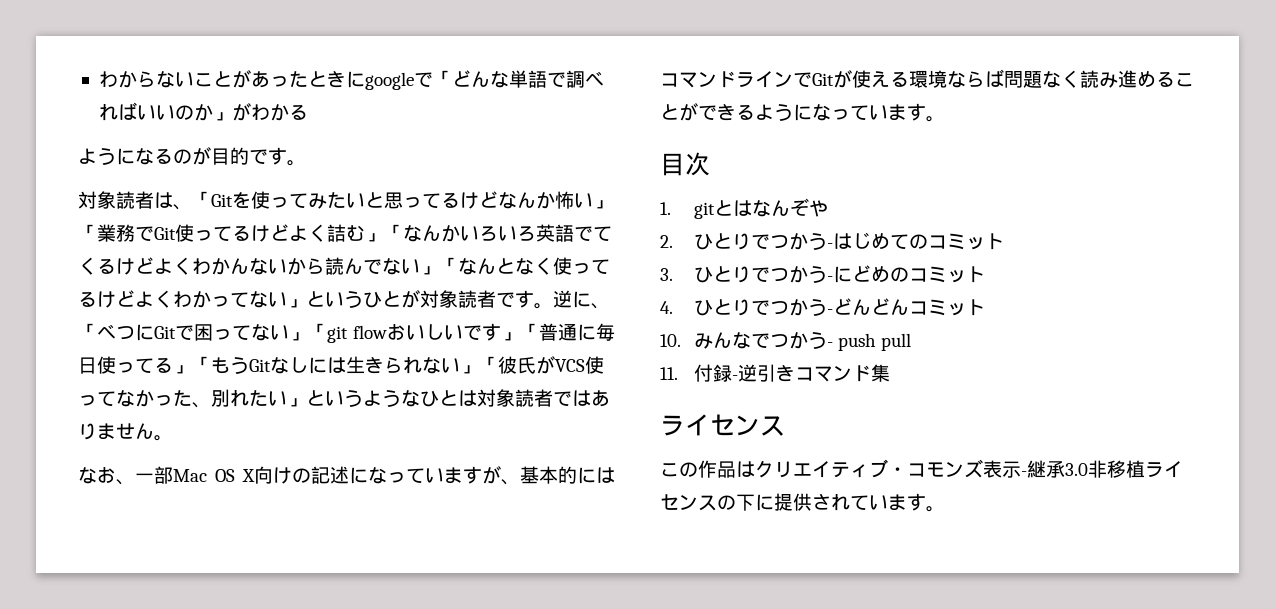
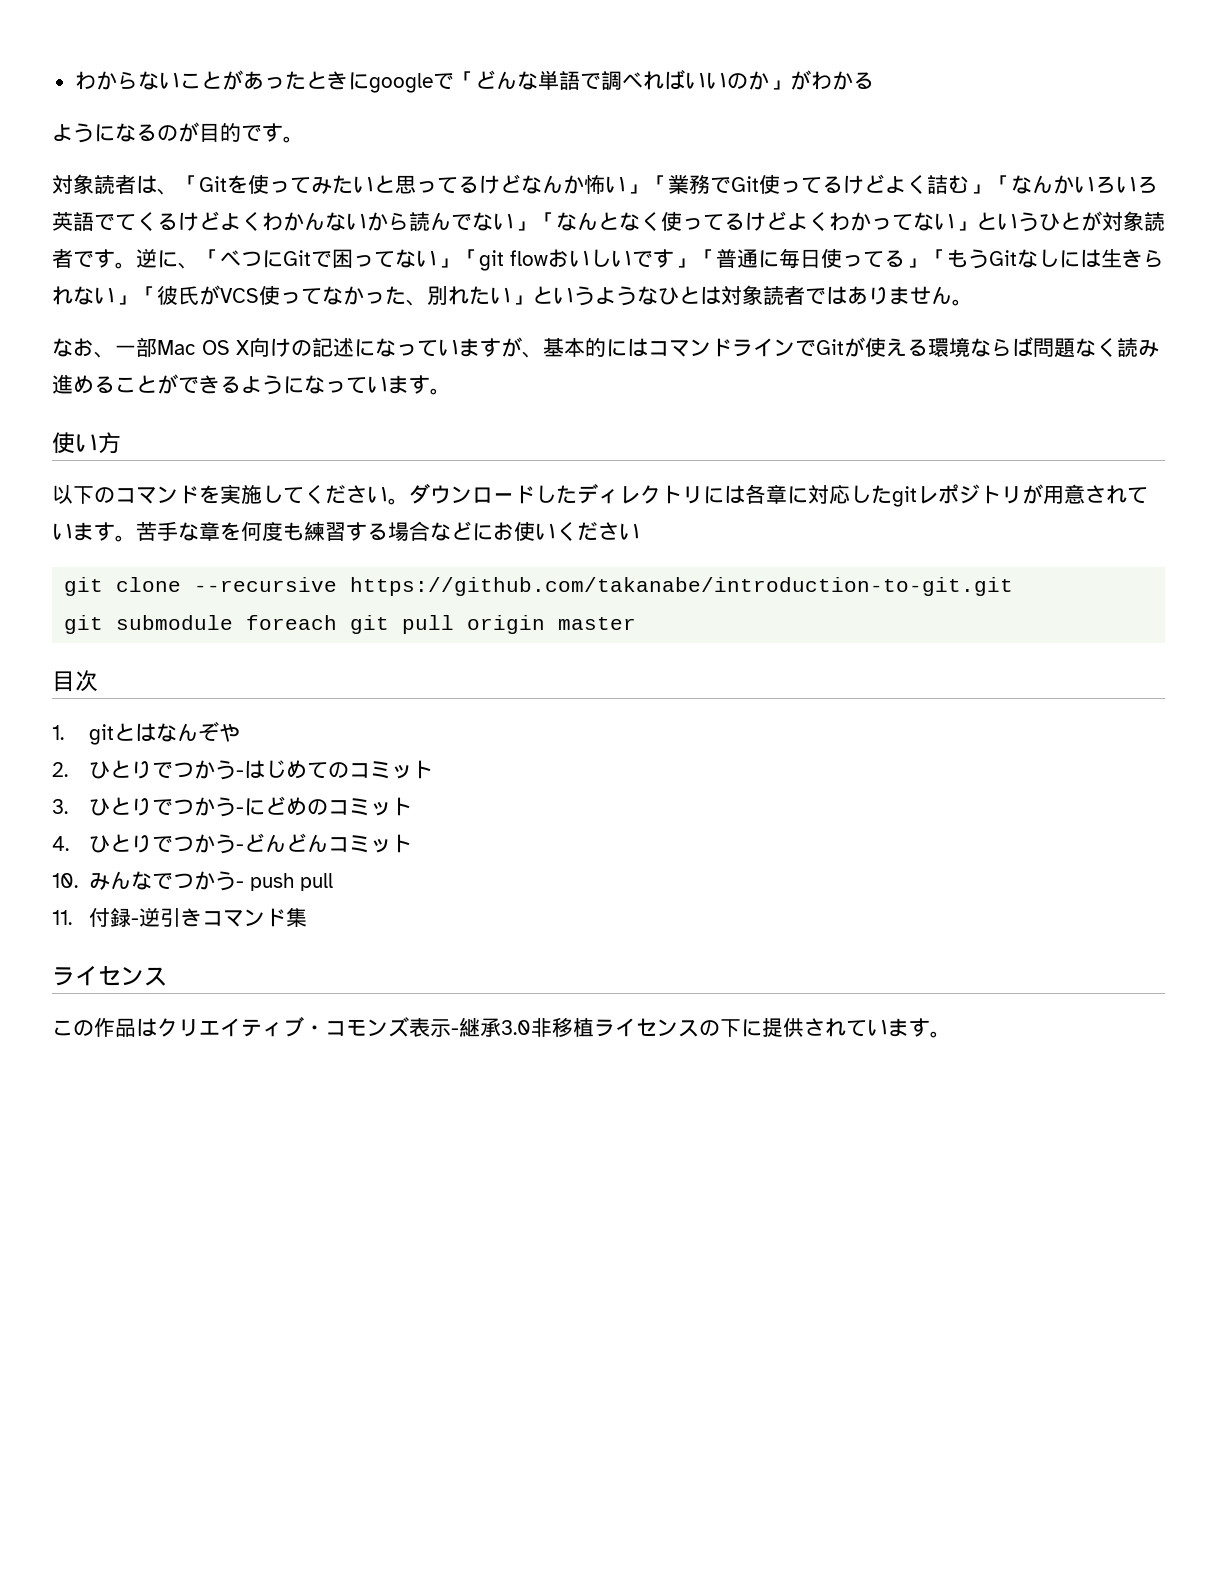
+ 使い方
+ 以下のコマンドを実施してください。ダウンロードしたディレクトリには各章に対応したgitレポジトリが用意されています。苦手な章を何度も練習する場合などにお使いください
+ git clone --recursive https://github.com/takanabe/introduction-to-git.git
+ git submodule foreach git pull origin master

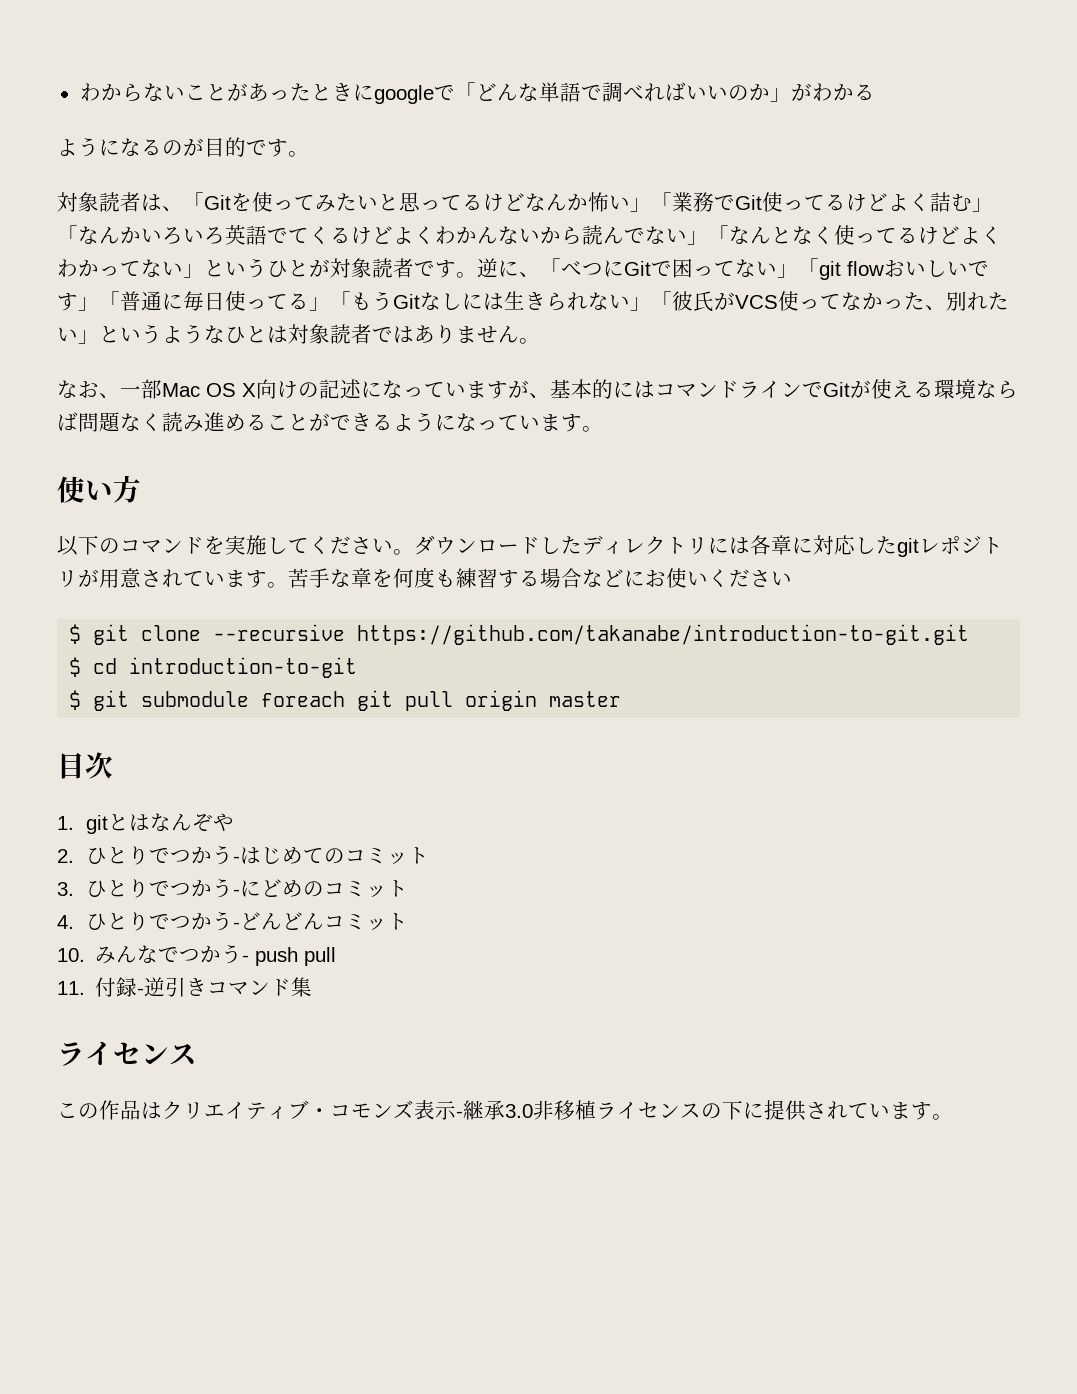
- git clone --recursive https://github.com/takanabe/introduction-to-git.git
+ $ git clone --recursive https://github.com/takanabe/introduction-to-git.git
- git submodule foreach git pull origin master
+ $ cd introduction-to-git
+ $ git submodule foreach git pull origin master

